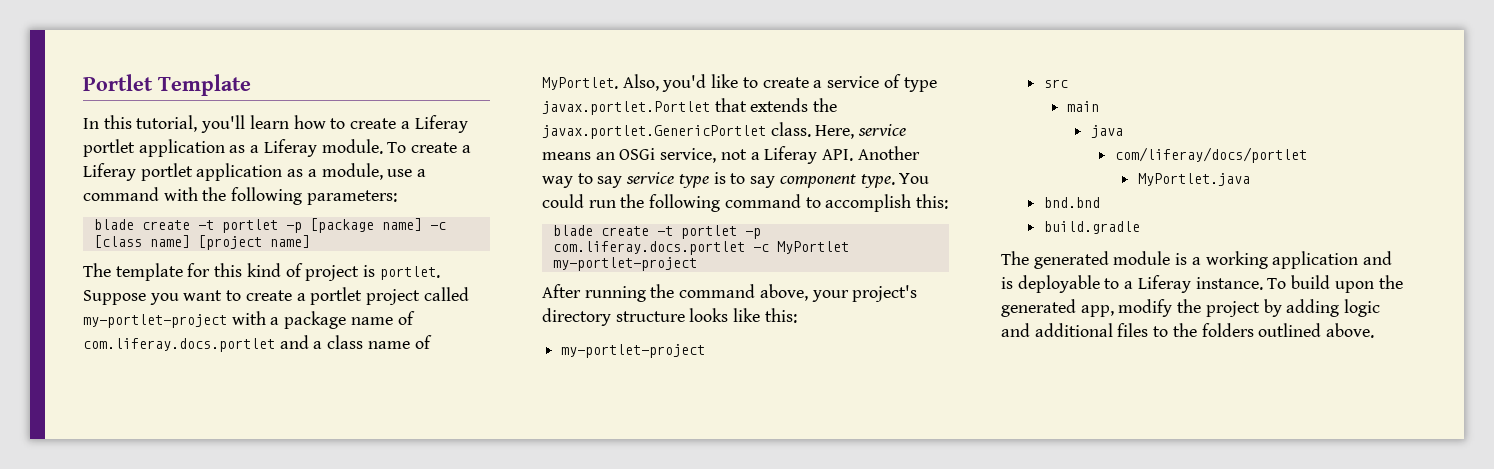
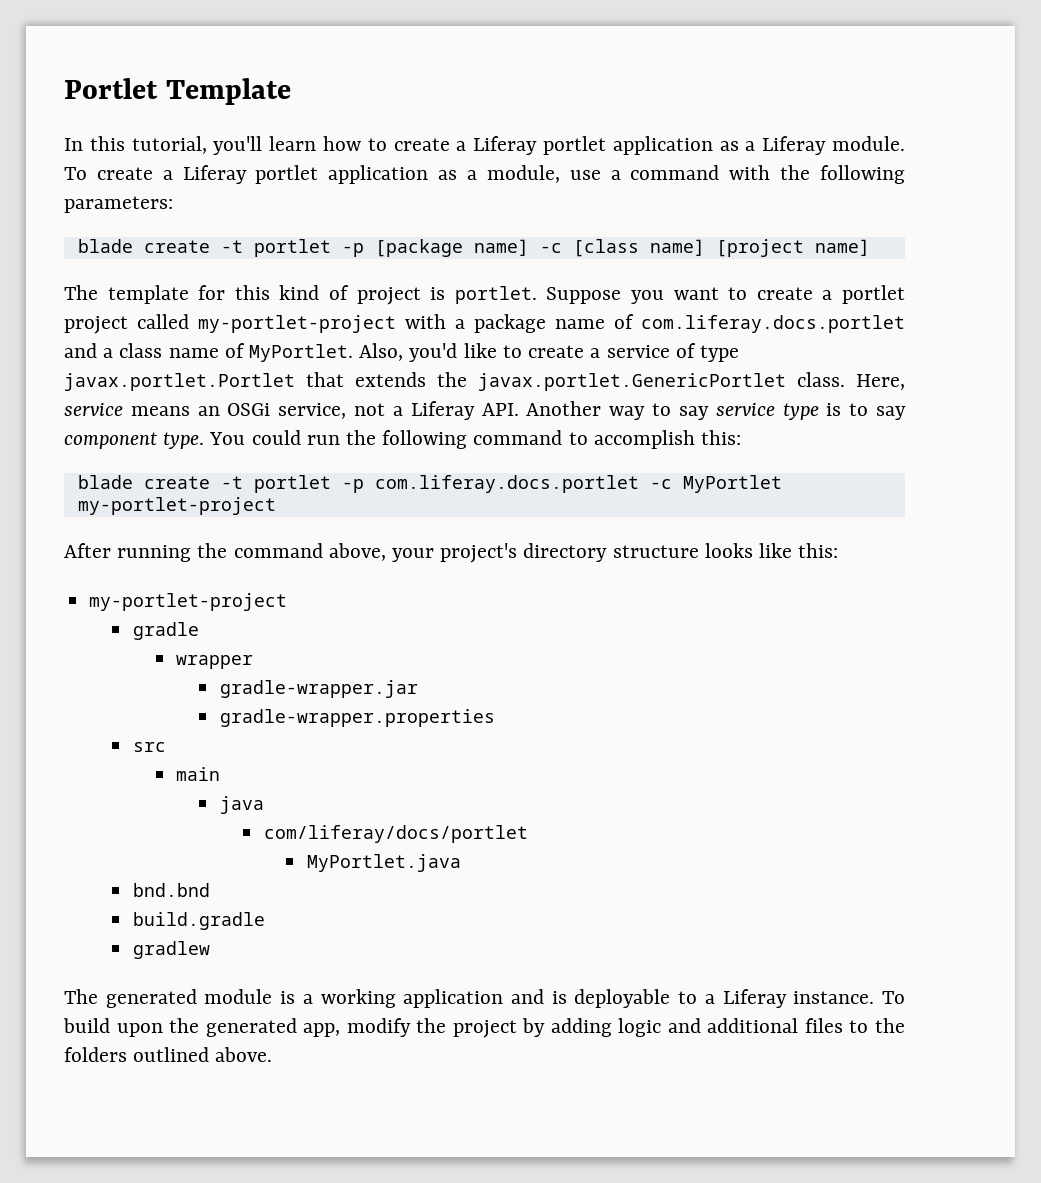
+ gradle
+ wrapper
+ gradle-wrapper.jar
+ gradle-wrapper.properties
+ gradlew

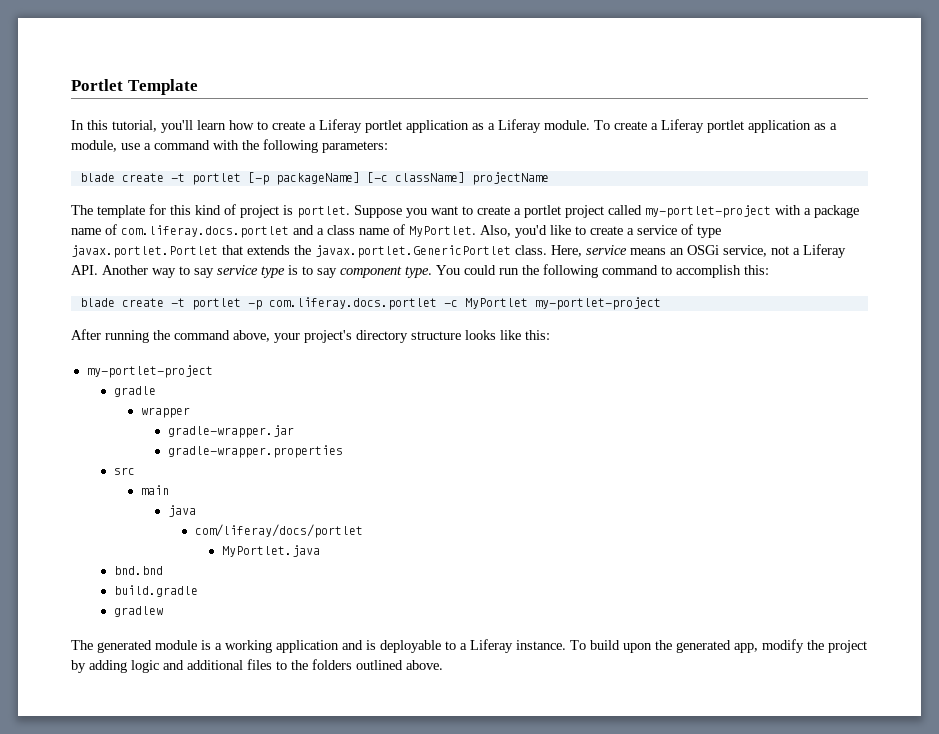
- blade create -t portlet -p [package name] -c [class name] [project name]
+ blade create -t portlet [-p packageName] [-c className] projectName

